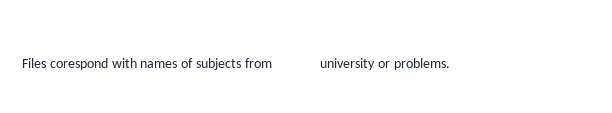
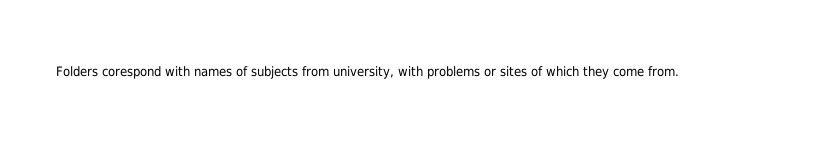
- Files corespond with names of subjects from university or problems.
+ Folders corespond with names of subjects from university, with problems or sites of which they come from.

